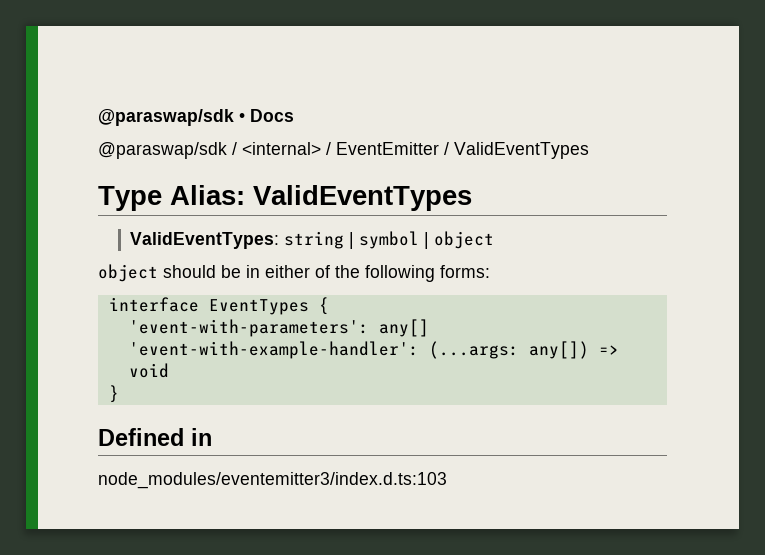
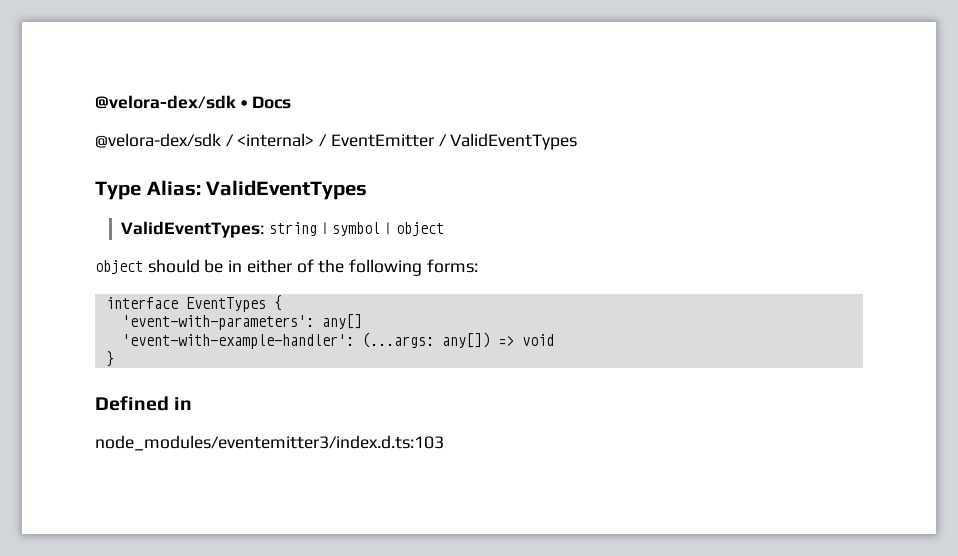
- @paraswap/sdk • Docs
+ @velora-dex/sdk • Docs
- @paraswap/sdk / <internal> / EventEmitter / ValidEventTypes
+ @velora-dex/sdk / <internal> / EventEmitter / ValidEventTypes

